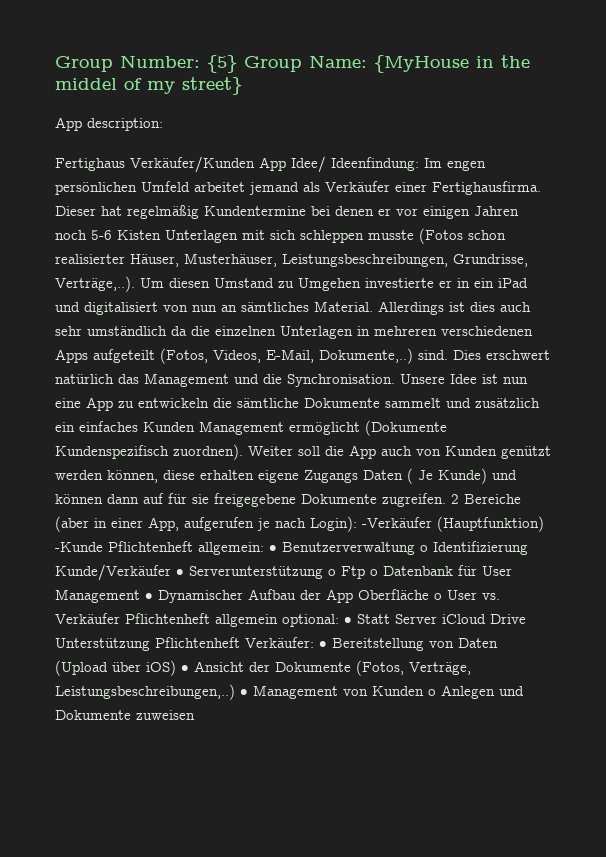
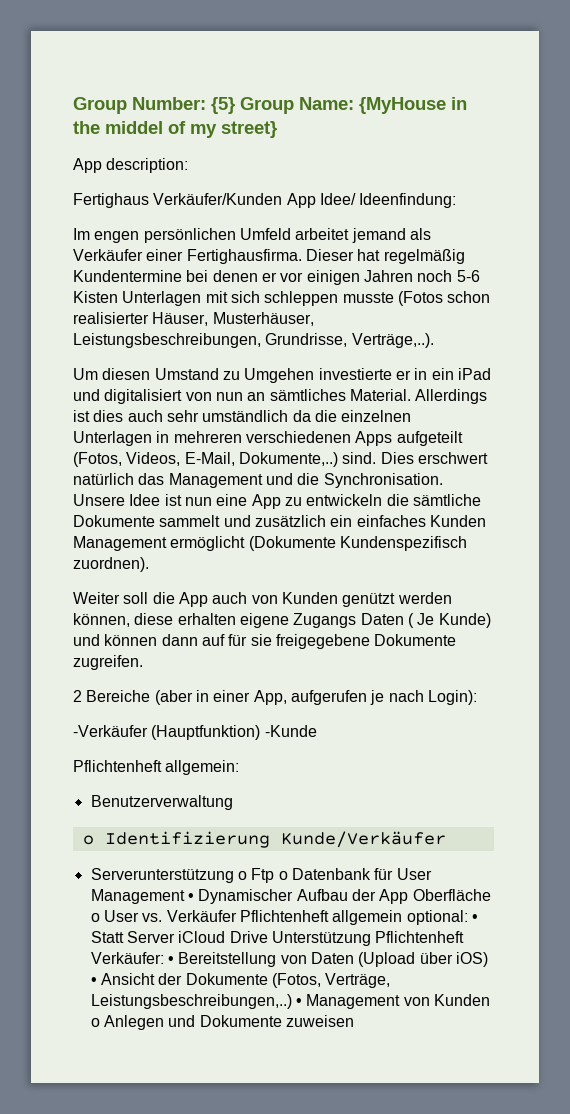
- Fertighaus Verkäufer/Kunden App Idee/ Ideenfindung: Im engen persönlichen Umfeld arbeitet jemand als Verkäufer einer Fertighausfirma.
+ Fertighaus Verkäufer/Kunden App Idee/ Ideenfindung:
+ Im engen persönlichen Umfeld arbeitet jemand als Verkäufer einer Fertighausfirma.
- Dieser hat regelmäßig Kundentermine bei denen er vor einigen Jahren noch 5-6 Kisten Unterlagen mit sich schleppen musste (Fotos schon realisierter Häuser, Musterhäuser, Leistungsbeschreibungen, Grundrisse, Verträge,..). Um diesen Umstand zu Umgehen investierte er in ein iPad und digitalisiert von nun an sämtliches Material.
+ Dieser hat regelmäßig Kundentermine bei denen er vor einigen Jahren noch 5-6 Kisten Unterlagen mit sich schleppen musste (Fotos schon realisierter Häuser, Musterhäuser, Leistungsbeschreibungen, Grundrisse, Verträge,..).
+ Um diesen Umstand zu Umgehen investierte er in ein iPad und digitalisiert von nun an sämtliches Material.
- Unsere Idee ist nun eine App zu entwickeln die sämtliche Dokumente sammelt und zusätzlich ein einfaches Kunden Management ermöglicht (Dokumente Kundenspezifisch zuordnen). Weiter soll die App auch von Kunden genützt werden können, diese erhalten eigene Zugangs Daten ( Je Kunde) und können dann auf für sie freigegebene Dokumente zugreifen. 2 Bereiche (aber in einer App, aufgerufen je nach Login): -Verkäufer (Hauptfunktion) -Kunde Pflichtenheft allgemein: • Benutzerverwaltung o Identifizierung Kunde/Verkäufer • Serverunterstützung o Ftp o Datenbank für User Management • Dynamischer Aufbau der App Oberfläche o User vs. Verkäufer Pflichtenheft allgemein optional:
+ Unsere Idee ist nun eine App zu entwickeln die sämtliche Dokumente sammelt und zusätzlich ein einfaches Kunden Management ermöglicht (Dokumente Kundenspezifisch zuordnen).
+ Weiter soll die App auch von Kunden genützt werden können, diese erhalten eigene Zugangs Daten ( Je Kunde) und können dann auf für sie freigegebene Dokumente zugreifen.
+ 2 Bereiche (aber in einer App, aufgerufen je nach Login):
+ -Verkäufer (Hauptfunktion) -Kunde
+ Pflichtenheft allgemein:
+ Benutzerverwaltung
+ o Identifizierung Kunde/Verkäufer
+ Serverunterstützung o Ftp o Datenbank für User Management • Dynamischer Aufbau der App Oberfläche o User vs. Verkäufer Pflichtenheft allgemein optional:

